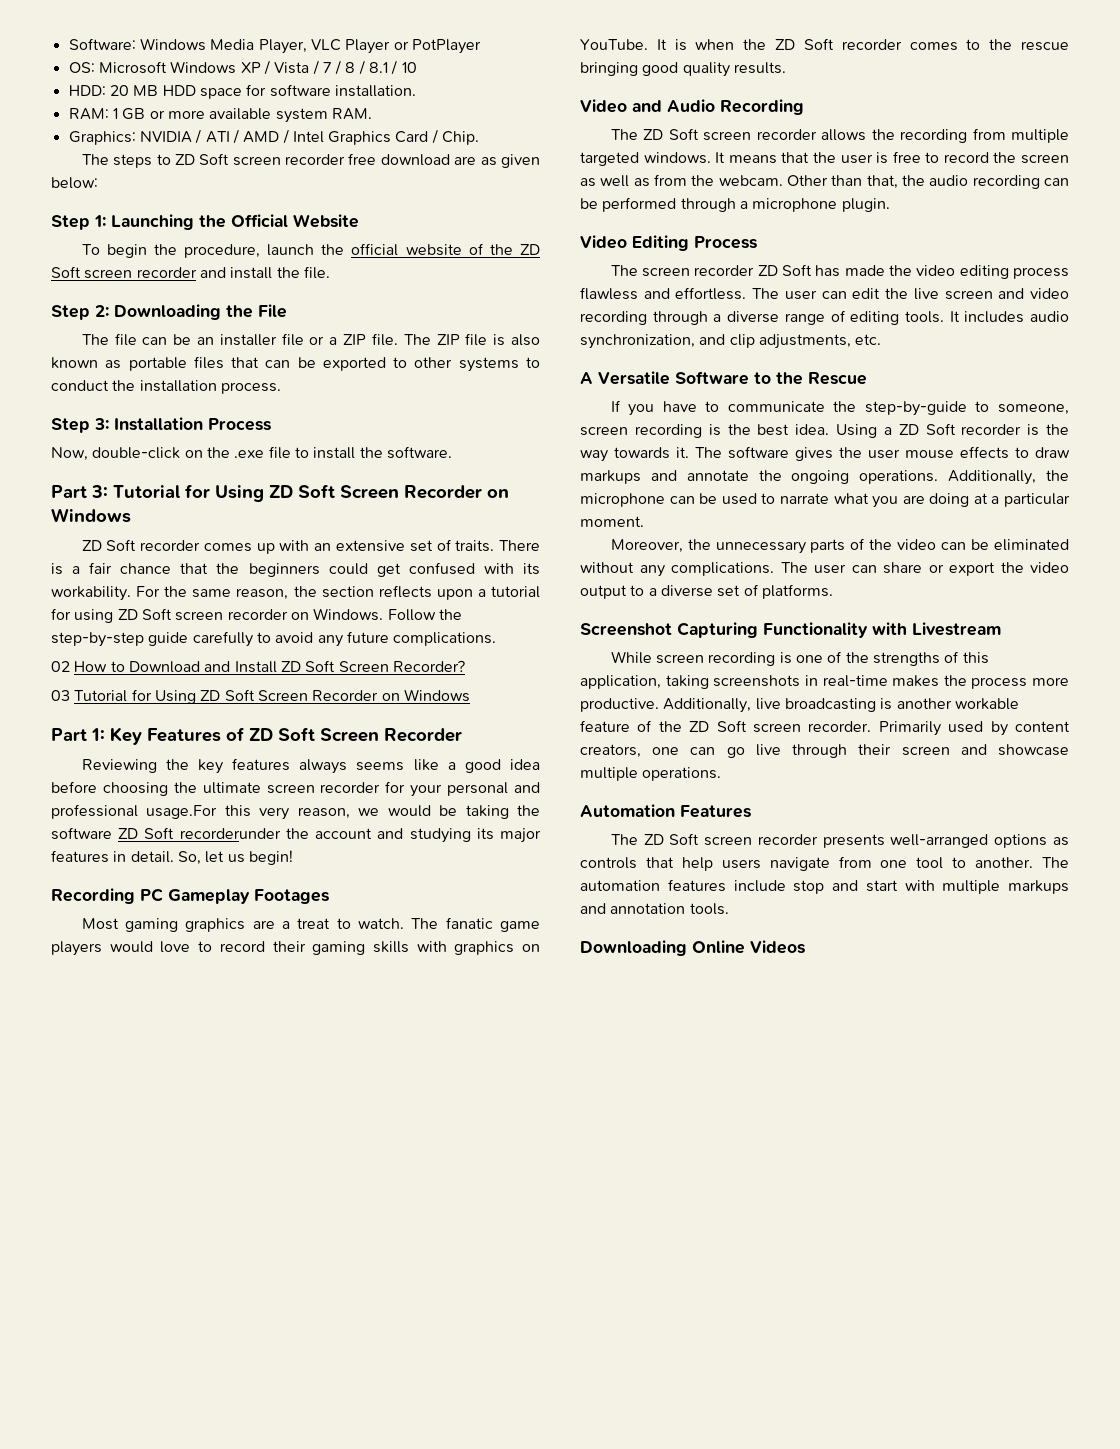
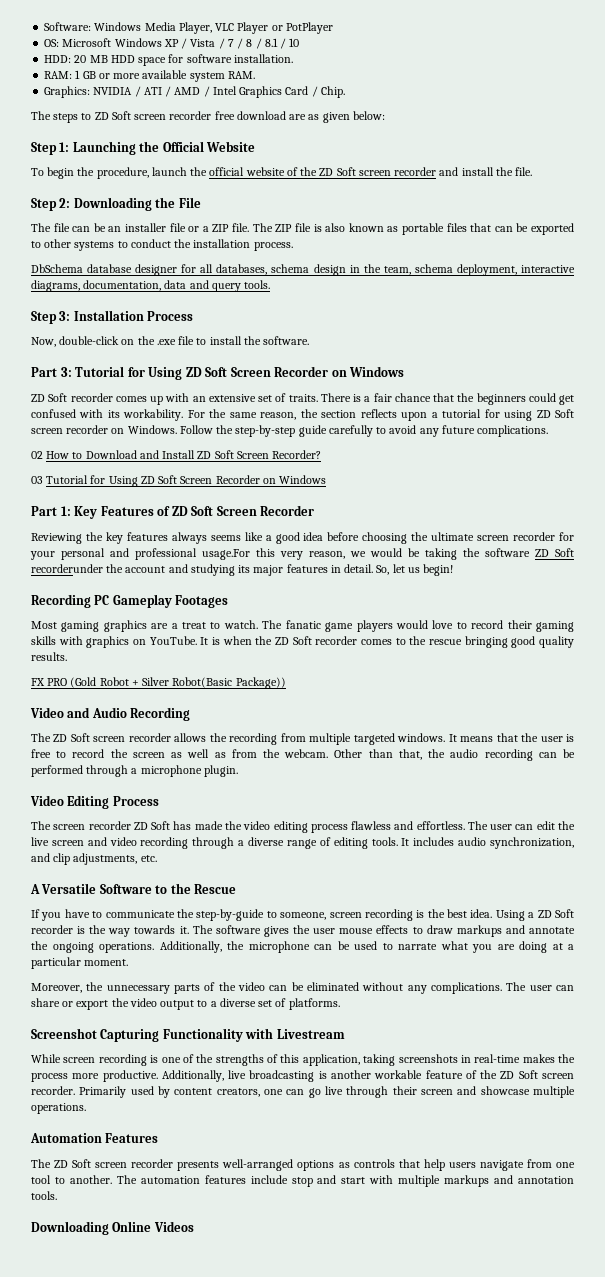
+ DbSchema database designer for all databases, schema design in the team, schema deployment, interactive diagrams, documentation, data and query tools.
+ FX PRO (Gold Robot + Silver Robot(Basic Package))

